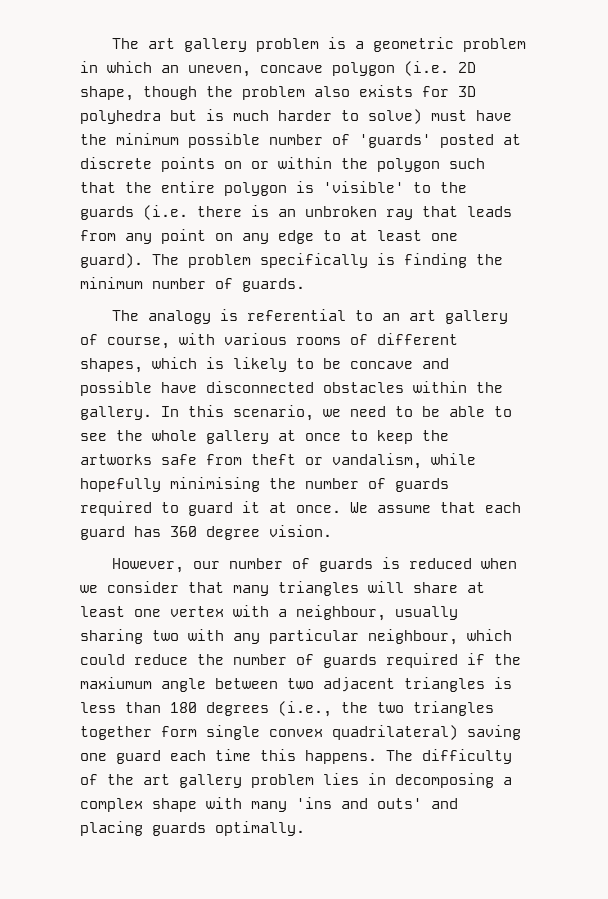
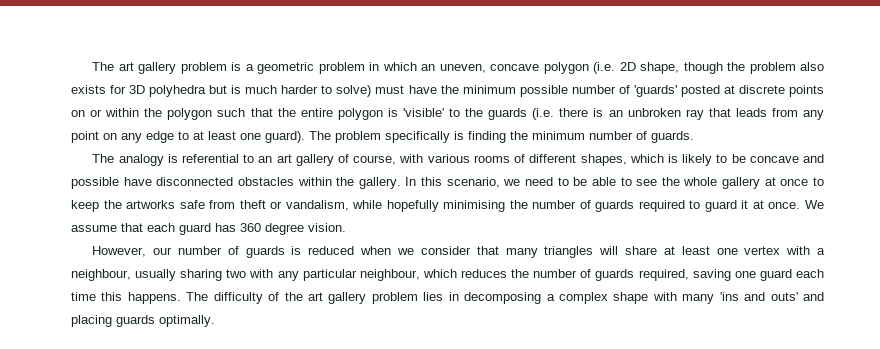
- However, our number of guards is reduced when we consider that many triangles will share at least one vertex with a neighbour, usually sharing two with any particular neighbour, which could reduce the number of guards required if the maxiumum angle between two adjacent triangles is less than 180 degrees (i.e., the two triangles together form single convex quadrilateral) saving one guard each time this happens.
+ However, our number of guards is reduced when we consider that many triangles will share at least one vertex with a neighbour, usually sharing two with any particular neighbour, which reduces the number of guards required, saving one guard each time this happens.

